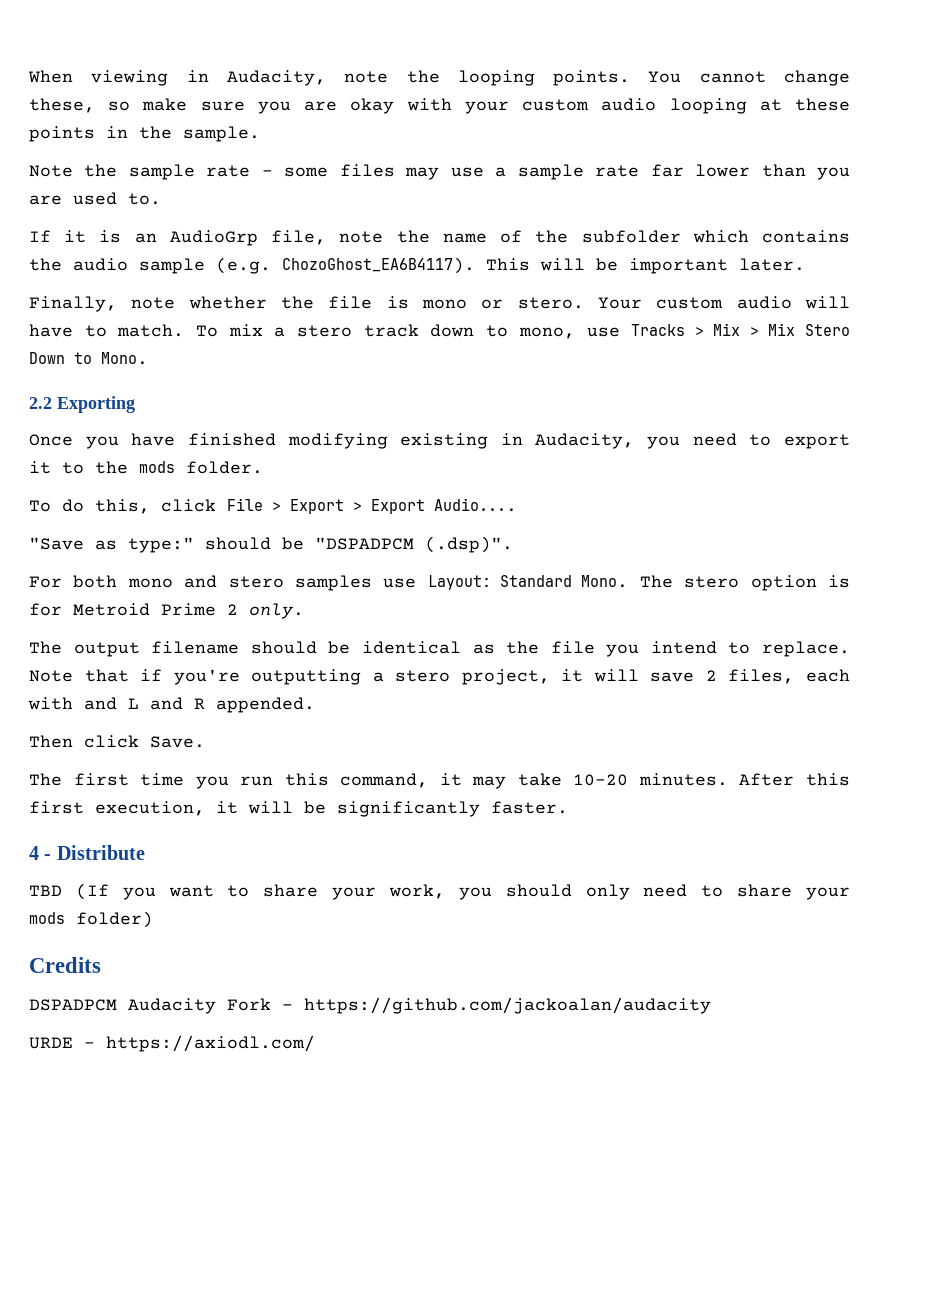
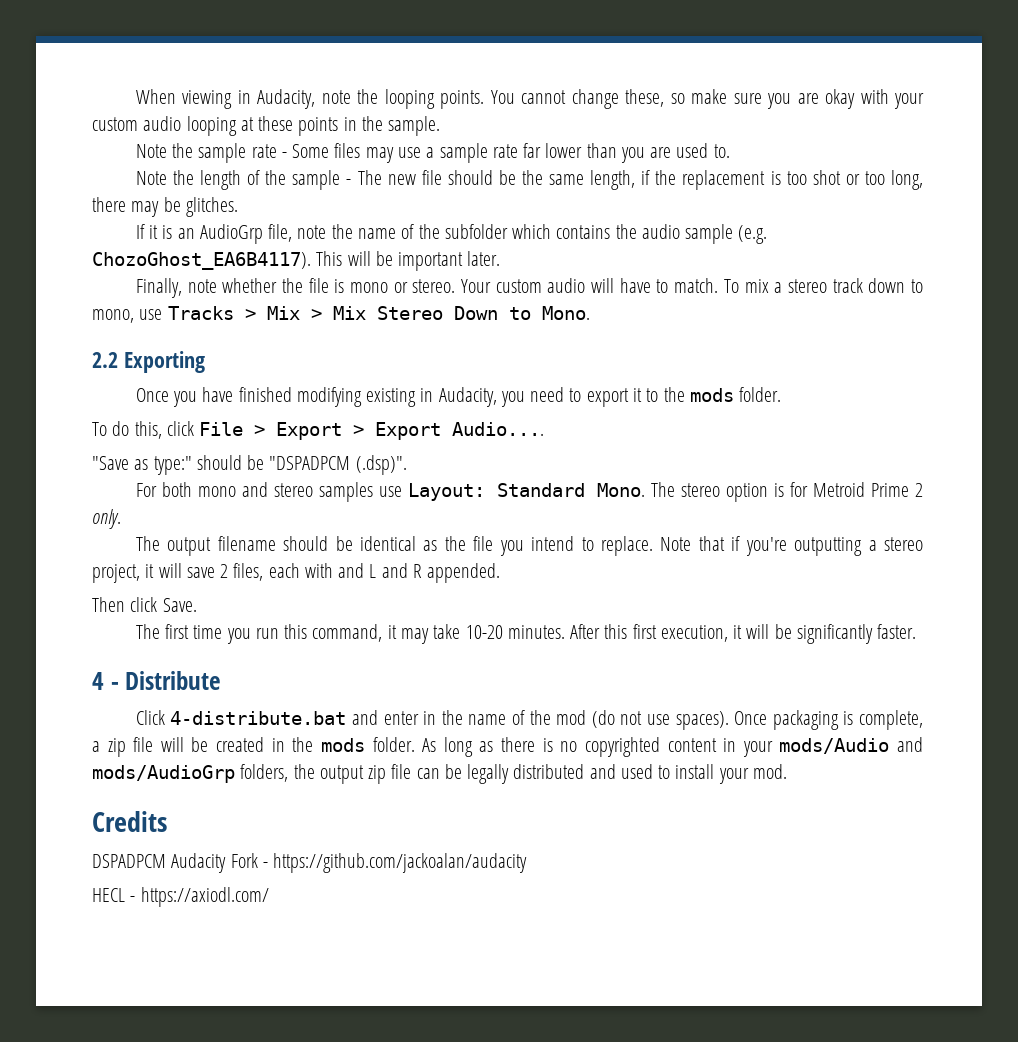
- Note the sample rate - some files may use a sample rate far lower than you are used to.
+ Note the sample rate - Some files may use a sample rate far lower than you are used to.
+ Note the length of the sample - The new file should be the same length, if the replacement is too shot or too long, there may be glitches.
- Finally, note whether the file is mono or stero.
+ Finally, note whether the file is mono or stereo.
- To mix a stero track down to mono, use Tracks > Mix > Mix Stero Down to Mono.
+ To mix a stereo track down to mono, use Tracks > Mix > Mix Stereo Down to Mono.
- For both mono and stero samples use Layout: Standard Mono.
+ For both mono and stereo samples use Layout: Standard Mono.
- The stero option is for Metroid Prime 2 only.
+ The stereo option is for Metroid Prime 2 only.
- Note that if you're outputting a stero project, it will save 2 files, each with and L and R appended.
+ Note that if you're outputting a stereo project, it will save 2 files, each with and L and R appended.
- TBD (If you want to share your work, you should only need to share your mods folder)
+ Click 4-distribute.bat and enter in the name of the mod (do not use spaces). Once packaging is complete, a zip file will be created in the mods folder. As long as there is no copyrighted content in your mods/Audio and mods/AudioGrp folders, the output zip file can be legally distributed and used to install your mod.
- URDE - https://axiodl.com/
+ HECL - https://axiodl.com/

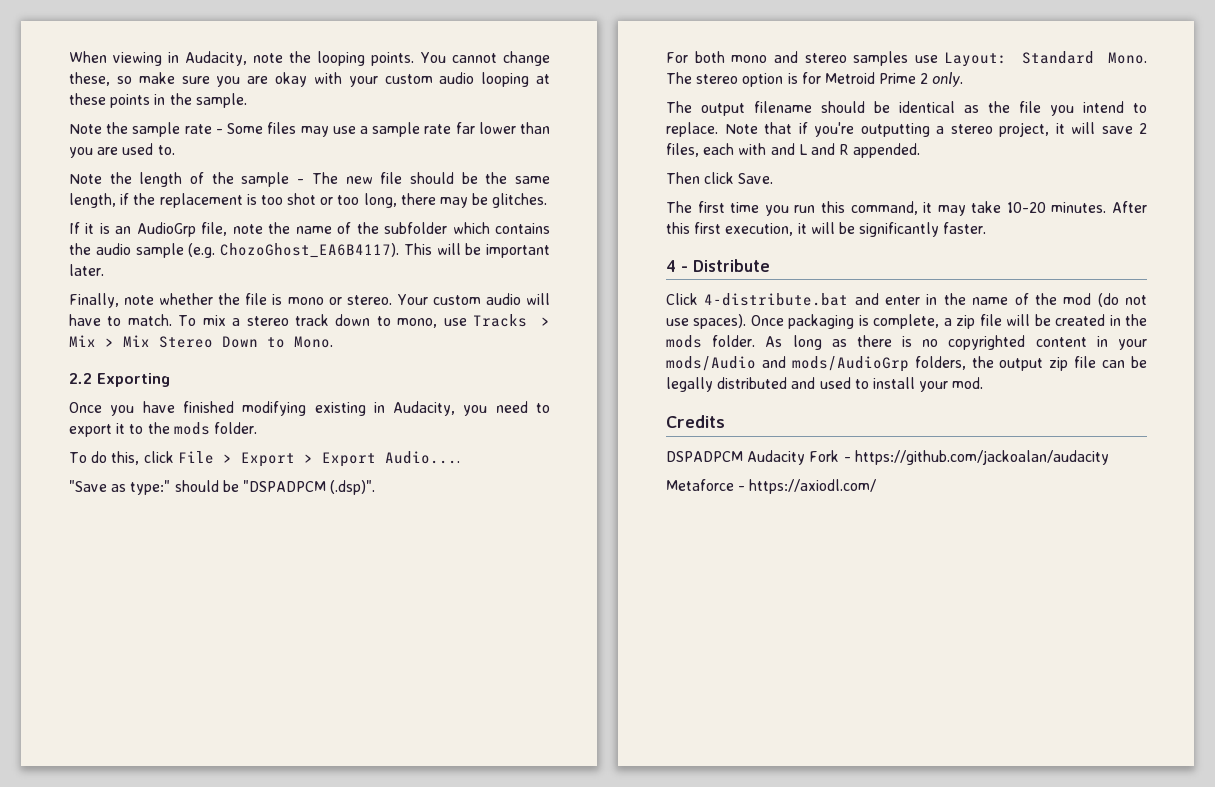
- HECL - https://axiodl.com/
+ Metaforce - https://axiodl.com/

